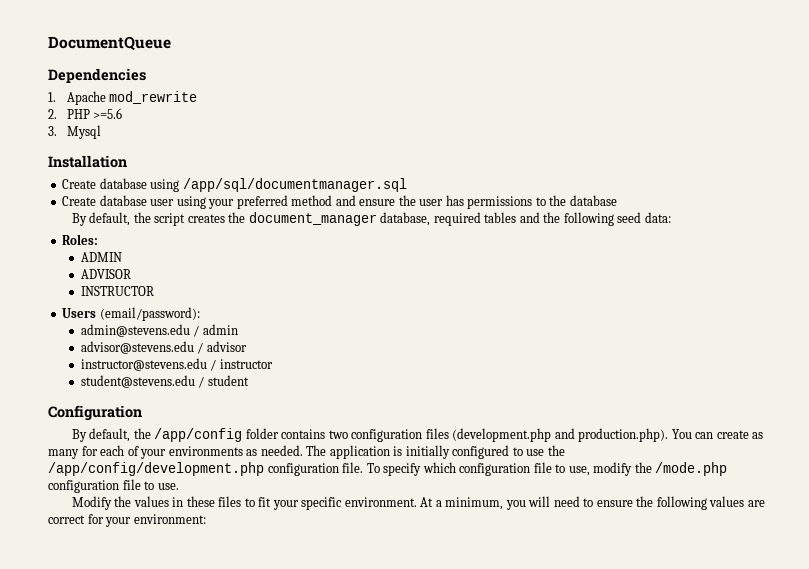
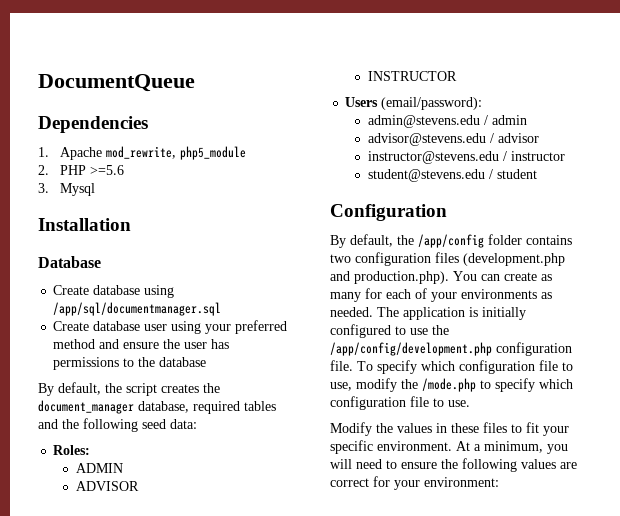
- 1. Apache mod_rewrite
+ 1. Apache mod_rewrite, php5_module
+ Database
- To specify which configuration file to use, modify the /mode.php configuration file to use.
+ To specify which configuration file to use, modify the /mode.php to specify which configuration file to use.

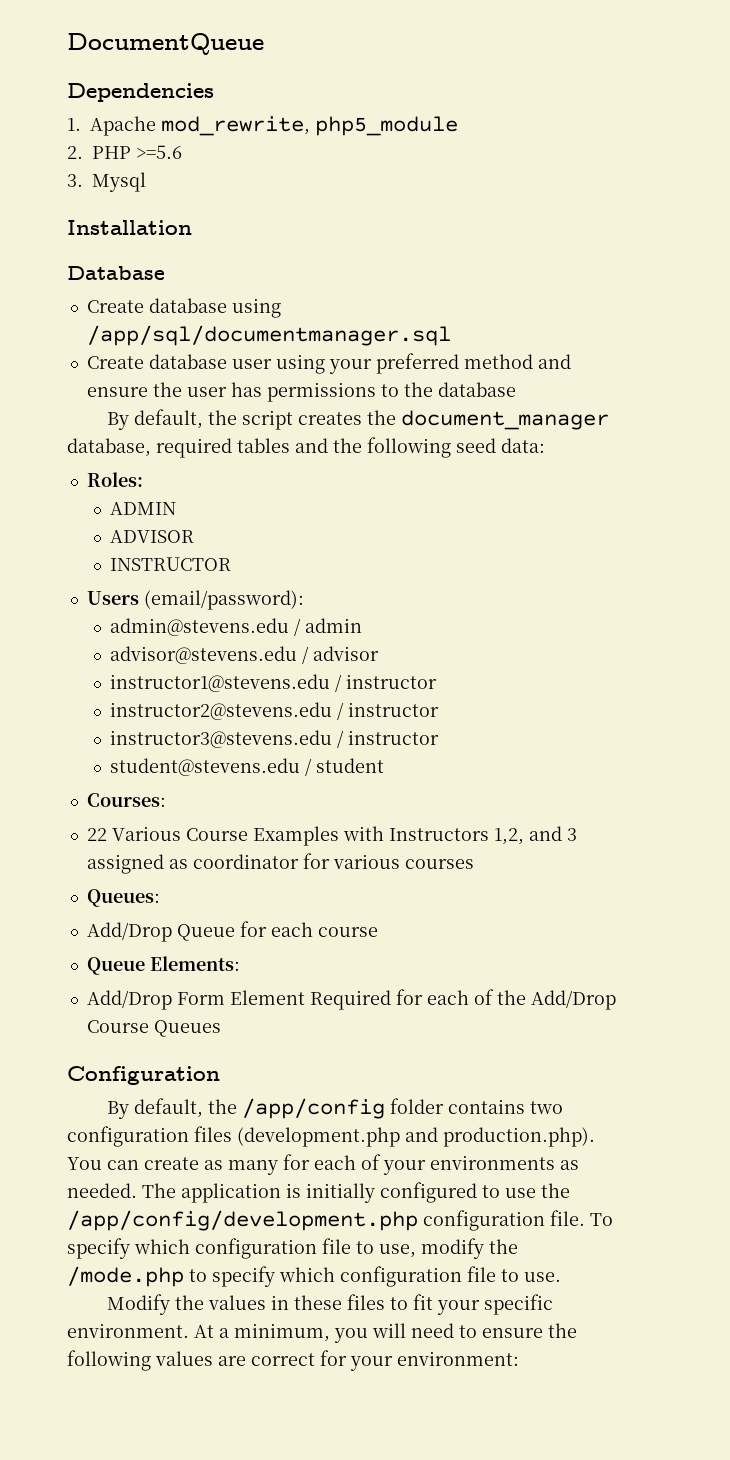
- instructor@stevens.edu / instructor
+ instructor1@stevens.edu / instructor
+ instructor2@stevens.edu / instructor
+ instructor3@stevens.edu / instructor
+ Courses:
+ 22 Various Course Examples with Instructors 1,2, and 3 assigned as coordinator for various courses
+ Queues:
+ Add/Drop Queue for each course
+ Queue Elements:
+ Add/Drop Form Element Required for each of the Add/Drop Course Queues

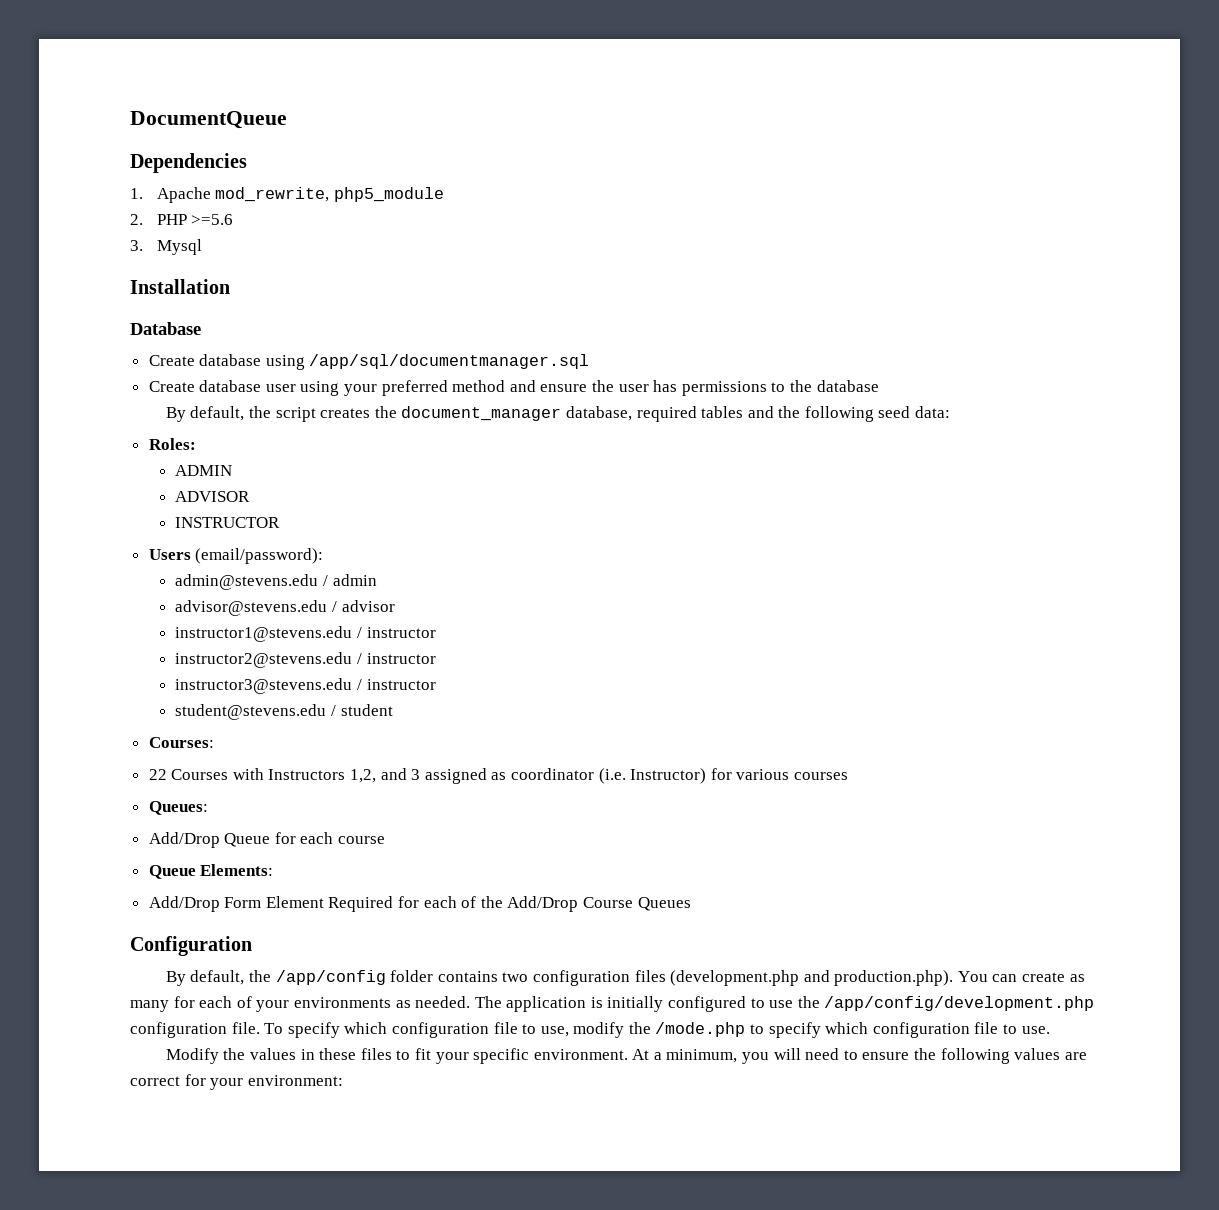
- 22 Various Course Examples with Instructors 1,2, and 3 assigned as coordinator for various courses
+ 22 Courses with Instructors 1,2, and 3 assigned as coordinator (i.e. Instructor) for various courses

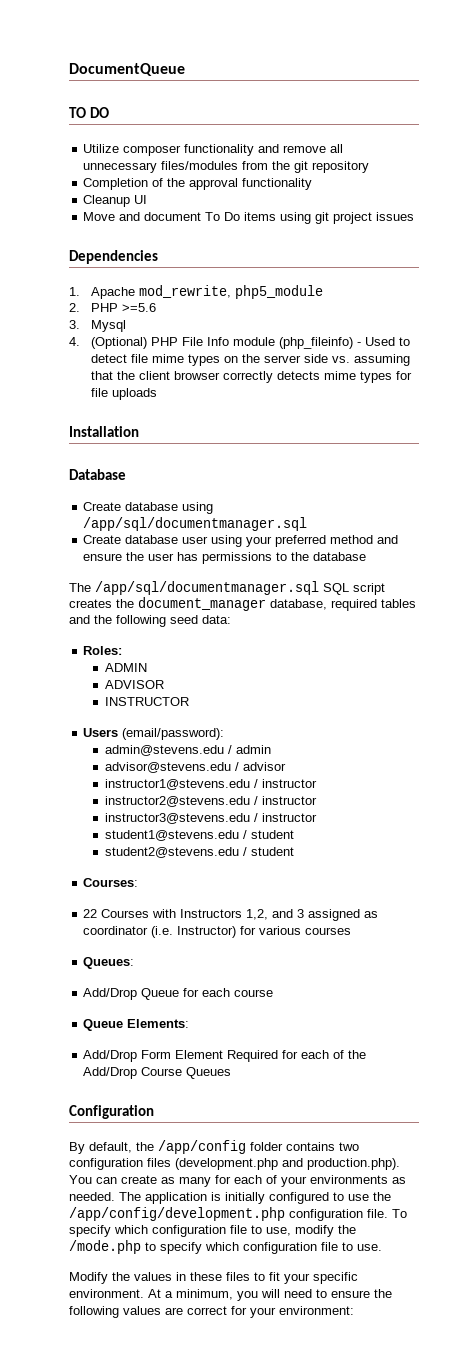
+ TO DO
+ Utilize composer functionality and remove all unnecessary files/modules from the git repository
+ Completion of the approval functionality
+ Cleanup UI
+ Move and document To Do items using git project issues
+ 4. (Optional) PHP File Info module (php_fileinfo) - Used to detect file mime types on the server side vs. assuming that the client browser correctly detects mime types for file uploads
- By default, the script creates the document_manager database, required tables and the following seed data:
+ The /app/sql/documentmanager.sql SQL script creates the document_manager database, required tables and the following seed data:
- student@stevens.edu / student
+ student1@stevens.edu / student
+ student2@stevens.edu / student

